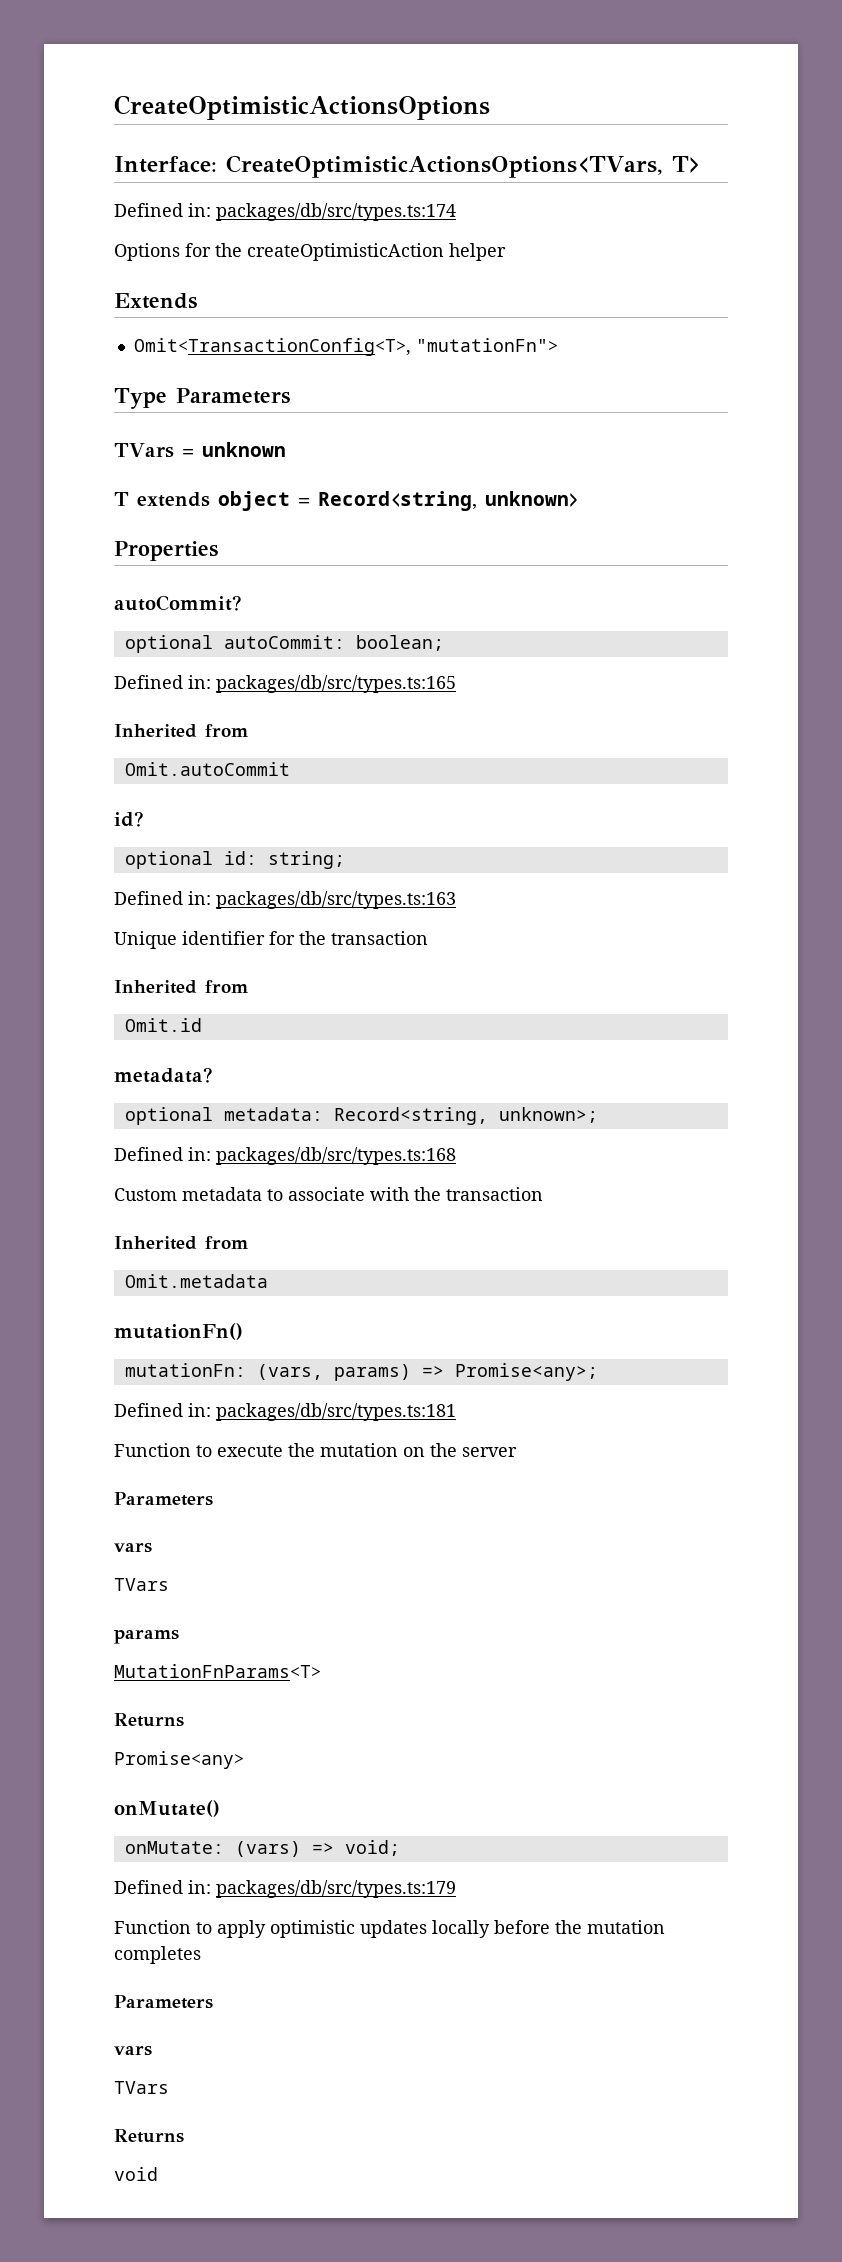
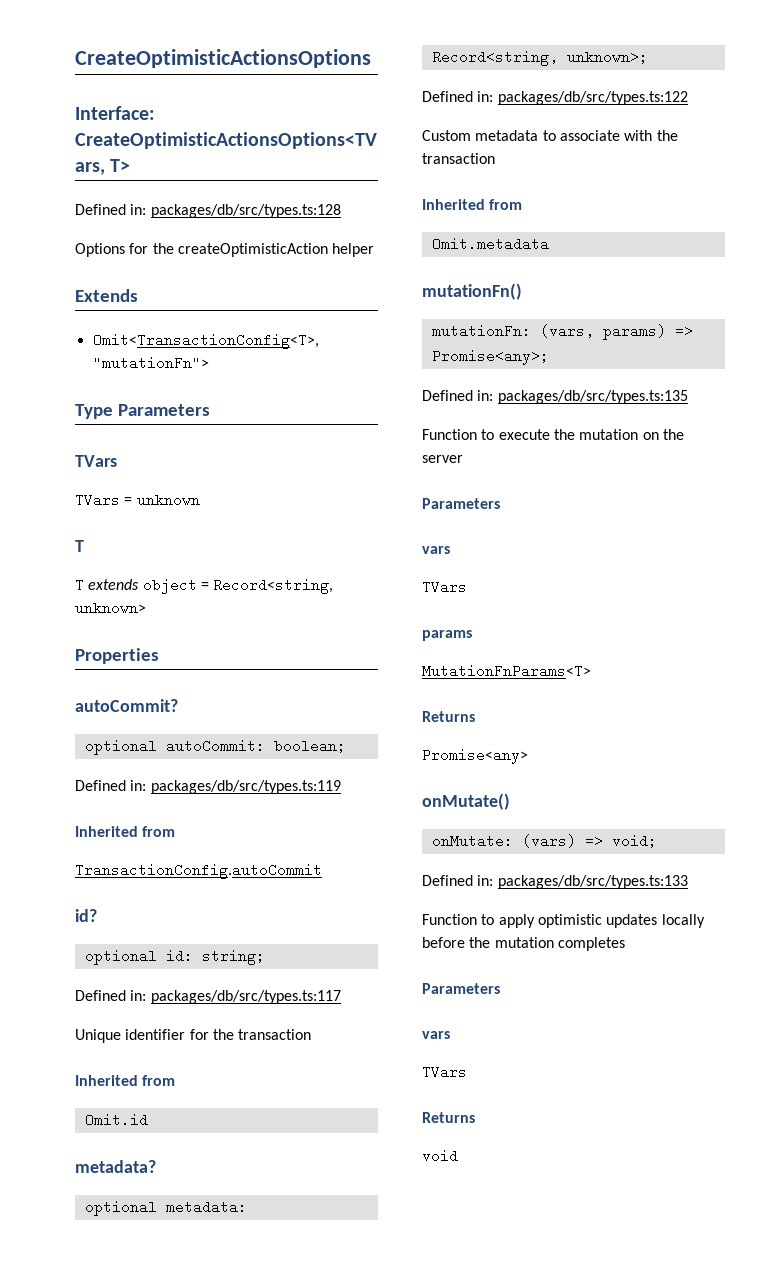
- Defined in: packages/db/src/types.ts:174
+ Defined in: packages/db/src/types.ts:128
  Type Parameters
+ TVars
  TVars = unknown
+ T
- Defined in: packages/db/src/types.ts:165
+ Defined in: packages/db/src/types.ts:119
  Inherited from
- Omit.autoCommit
+ TransactionConfig.autoCommit
- Defined in: packages/db/src/types.ts:163
+ Defined in: packages/db/src/types.ts:117
- Defined in: packages/db/src/types.ts:168
+ Defined in: packages/db/src/types.ts:122
- Defined in: packages/db/src/types.ts:181
+ Defined in: packages/db/src/types.ts:135
- Defined in: packages/db/src/types.ts:179
+ Defined in: packages/db/src/types.ts:133

